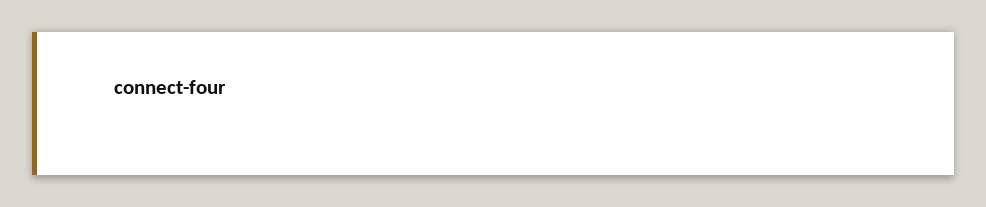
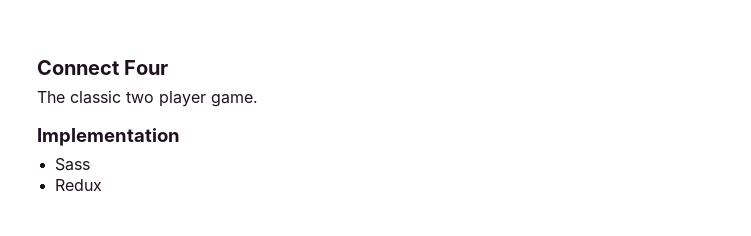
- connect-four
+ Connect Four
+ The classic two player game.
+ Implementation
+ Sass
+ Redux

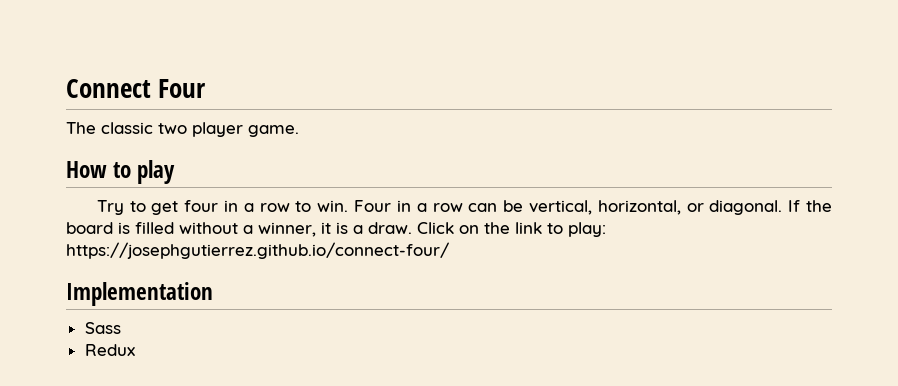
+ How to play
+ Try to get four in a row to win. Four in a row can be vertical, horizontal, or diagonal. If the board is filled without a winner, it is a draw. Click on the link to play: https://josephgutierrez.github.io/connect-four/

